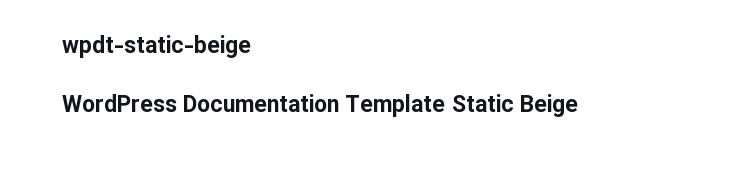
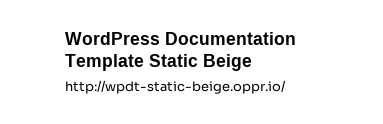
- wpdt-static-beige
+ http://wpdt-static-beige.oppr.io/

